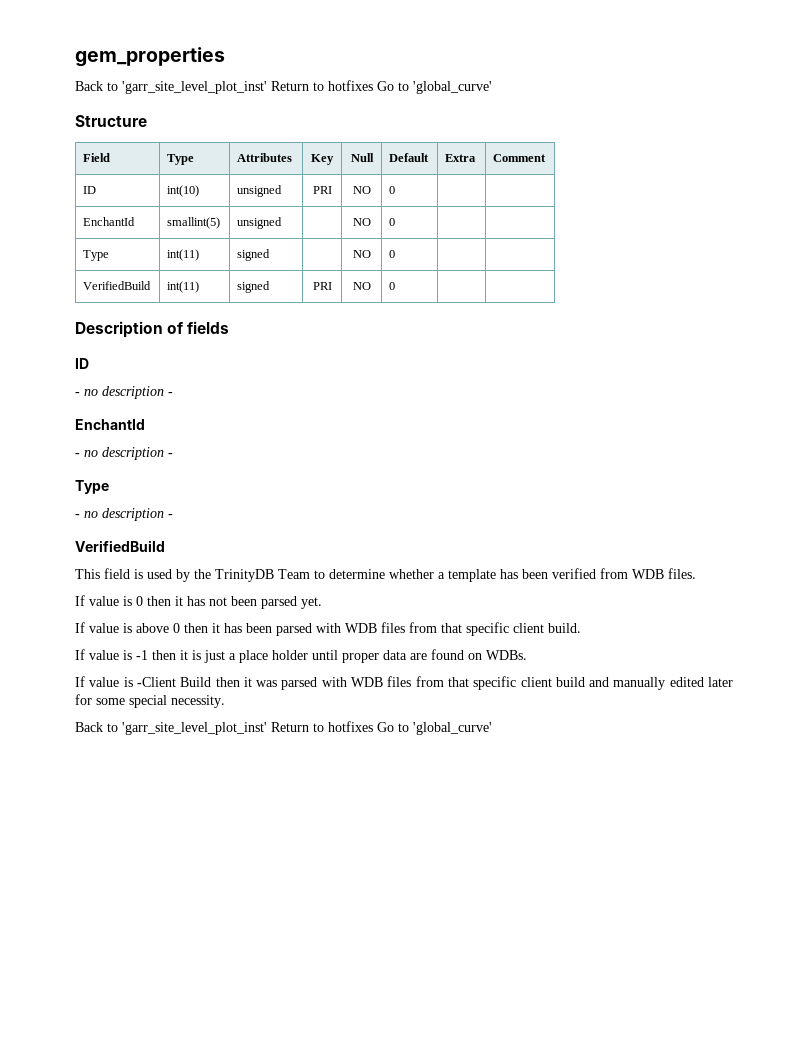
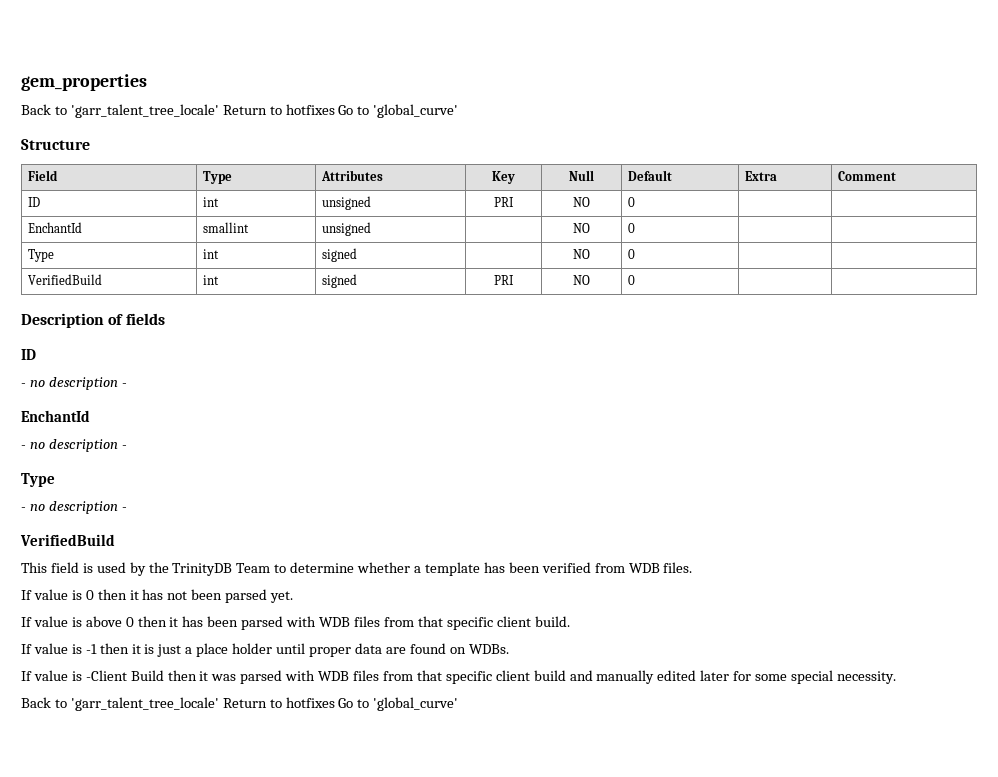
  gem_properties
- Back to 'garr_site_level_plot_inst' Return to hotfixes Go to 'global_curve'
+ Back to 'garr_talent_tree_locale' Return to hotfixes Go to 'global_curve'
- ID | int(10) | unsigned | PRI | NO | 0 | |
+ ID | int | unsigned | PRI | NO | 0 | |
- EnchantId | smallint(5) | unsigned | | NO | 0 | |
+ EnchantId | smallint | unsigned | | NO | 0 | |
- Type | int(11) | signed | | NO | 0 | |
+ Type | int | signed | | NO | 0 | |
- VerifiedBuild | int(11) | signed | PRI | NO | 0 | |
+ VerifiedBuild | int | signed | PRI | NO | 0 | |
  If value is -Client Build then it was parsed with WDB files from that specific client build and manually edited later for some special necessity.
- Back to 'garr_site_level_plot_inst' Return to hotfixes Go to 'global_curve'
+ Back to 'garr_talent_tree_locale' Return to hotfixes Go to 'global_curve'

